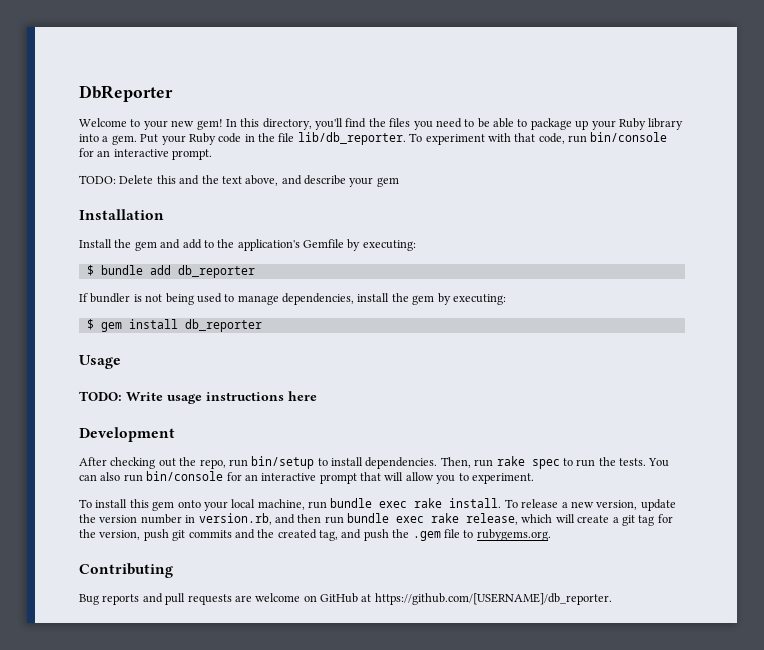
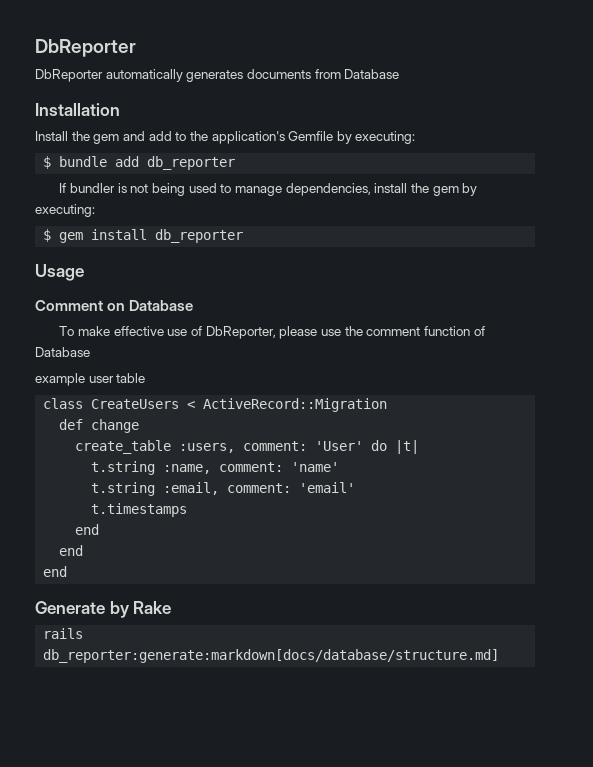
- Welcome to your new gem! In this directory, you'll find the files you need to be able to package up your Ruby library into a gem. Put your Ruby code in the file lib/db_reporter. To experiment with that code, run bin/console for an interactive prompt.
- TODO: Delete this and the text above, and describe your gem
+ DbReporter automatically generates documents from Database
- TODO: Write usage instructions here
- Development
- After checking out the repo, run bin/setup to install dependencies. Then, run rake spec to run the tests. You can also run bin/console for an interactive prompt that will allow you to experiment.
- To install this gem onto your local machine, run bundle exec rake install. To release a new version, update the version number in version.rb, and then run bundle exec rake release, which will create a git tag for the version, push git commits and the created tag, and push the .gem file to rubygems.org.
- Contributing
- Bug reports and pull requests are welcome on GitHub at https://github.com/[USERNAME]/db_reporter.
+ Comment on Database
+ To make effective use of DbReporter, please use the comment function of Database
+ example user table
+ class CreateUsers < ActiveRecord::Migration
+ def change
+ create_table :users, comment: 'User' do |t|
+ t.string :name, comment: 'name'
+ t.string :email, comment: 'email'
+ t.timestamps
+ end
+ end
+ end
+ Generate by Rake
+ rails db_reporter:generate:markdown[docs/database/structure.md]

